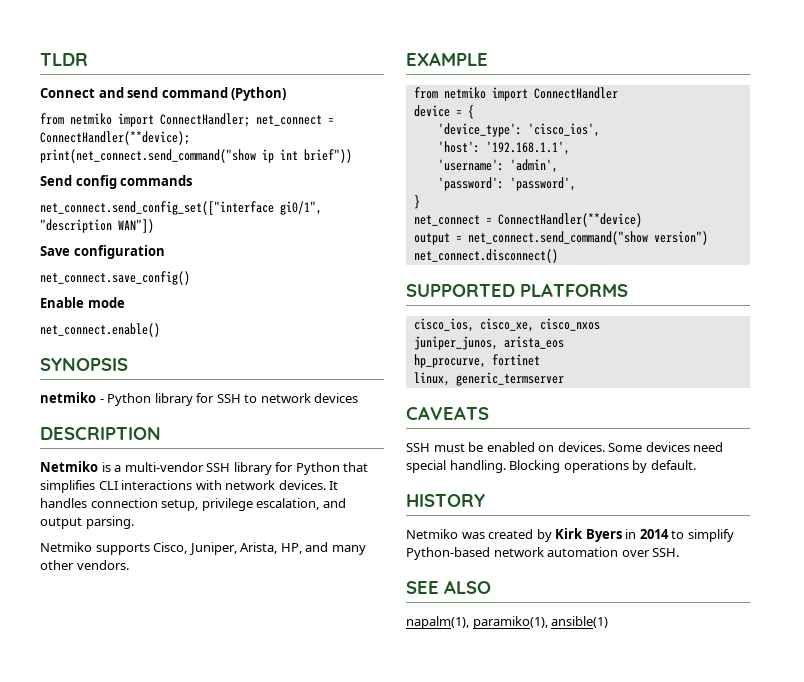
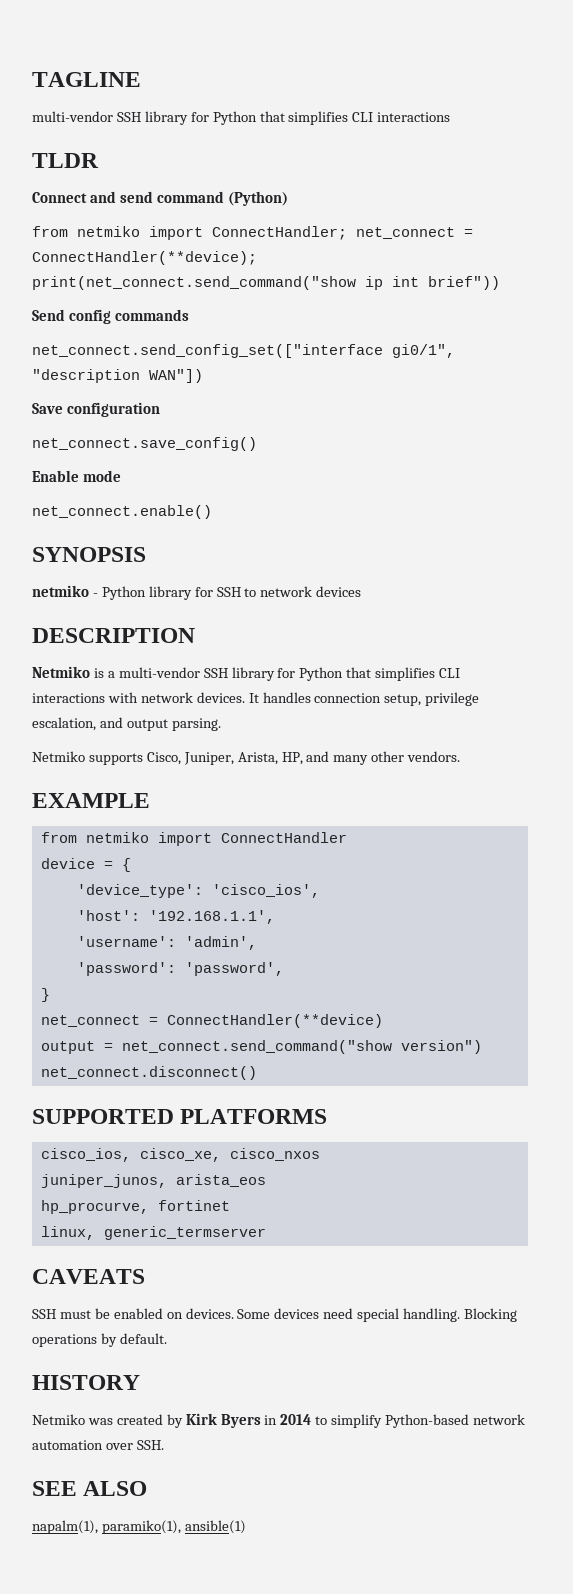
+ TAGLINE
+ multi-vendor SSH library for Python that simplifies CLI interactions

